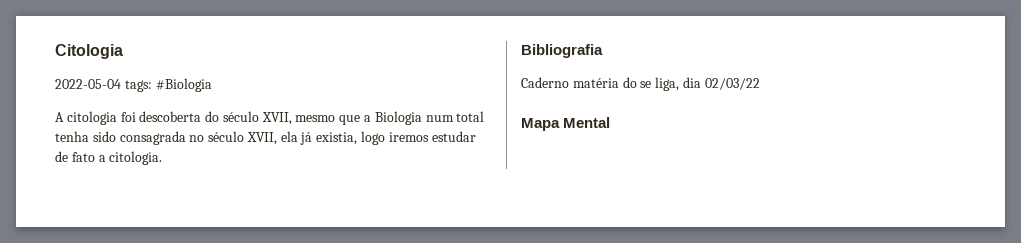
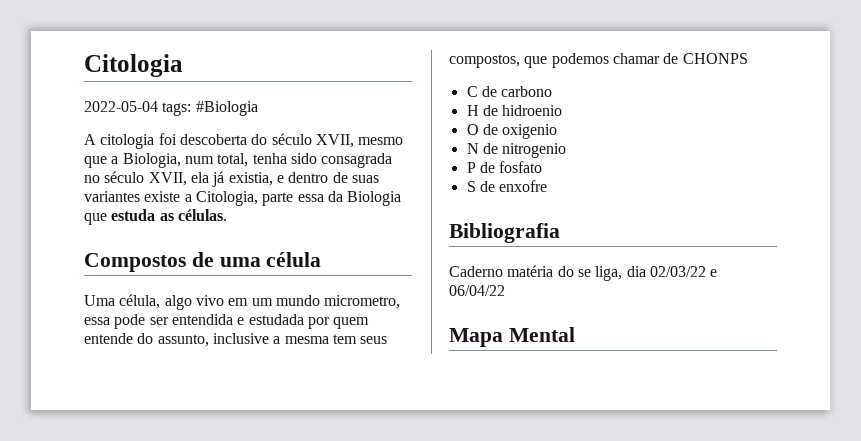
- A citologia foi descoberta do século XVII, mesmo que a Biologia num total tenha sido consagrada no século XVII, ela já existia, logo iremos estudar de fato a citologia.
+ A citologia foi descoberta do século XVII, mesmo que a Biologia, num total, tenha sido consagrada no século XVII, ela já existia, e dentro de suas variantes existe a Citologia, parte essa da Biologia que estuda as células.
+ Compostos de uma célula
+ Uma célula, algo vivo em um mundo micrometro, essa pode ser entendida e estudada por quem entende do assunto, inclusive a mesma tem seus compostos, que podemos chamar de CHONPS
+ C de carbono
+ H de hidroenio
+ O de oxigenio
+ N de nitrogenio
+ P de fosfato
+ S de enxofre
- Caderno matéria do se liga, dia 02/03/22
+ Caderno matéria do se liga, dia 02/03/22 e 06/04/22

